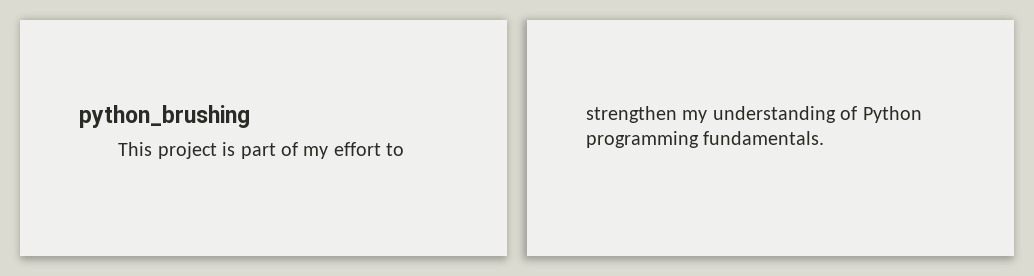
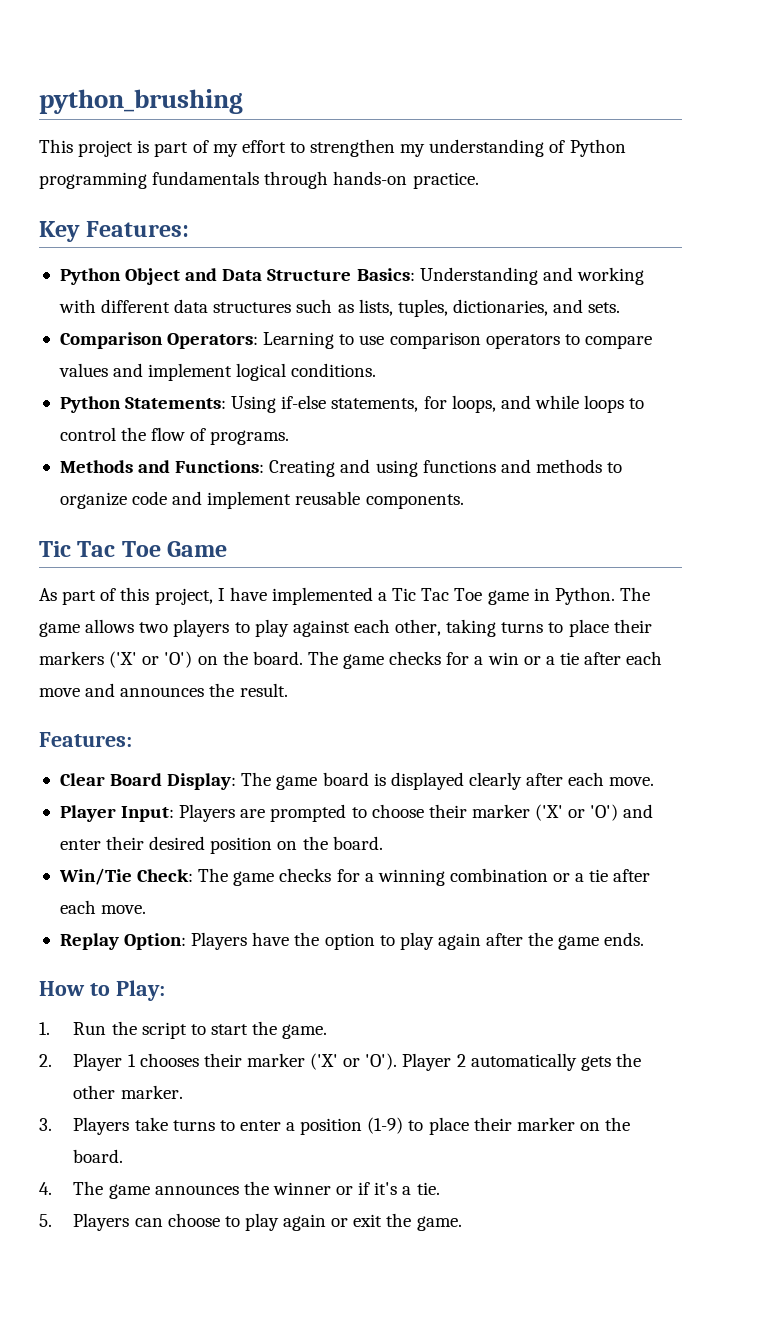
- This project is part of my effort to strengthen my understanding of Python programming fundamentals.
+ This project is part of my effort to strengthen my understanding of Python programming fundamentals through hands-on practice.
+ Key Features:
+ Python Object and Data Structure Basics: Understanding and working with different data structures such as lists, tuples, dictionaries, and sets.
+ Comparison Operators: Learning to use comparison operators to compare values and implement logical conditions.
+ Python Statements: Using if-else statements, for loops, and while loops to control the flow of programs.
+ Methods and Functions: Creating and using functions and methods to organize code and implement reusable components.
+ Tic Tac Toe Game
+ As part of this project, I have implemented a Tic Tac Toe game in Python. The game allows two players to play against each other, taking turns to place their markers ('X' or 'O') on the board. The game checks for a win or a tie after each move and announces the result.
+ Features:
+ Clear Board Display: The game board is displayed clearly after each move.
+ Player Input: Players are prompted to choose their marker ('X' or 'O') and enter their desired position on the board.
+ Win/Tie Check: The game checks for a winning combination or a tie after each move.
+ Replay Option: Players have the option to play again after the game ends.
+ How to Play:
+ 1. Run the script to start the game.
+ 2. Player 1 chooses their marker ('X' or 'O'). Player 2 automatically gets the other marker.
+ 3. Players take turns to enter a position (1-9) to place their marker on the board.
+ 4. The game announces the winner or if it's a tie.
+ 5. Players can choose to play again or exit the game.

